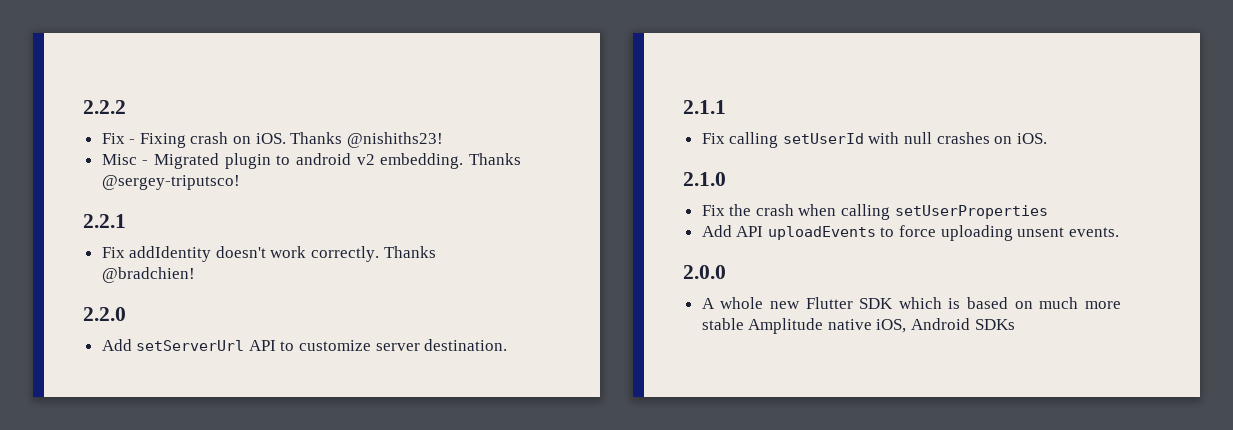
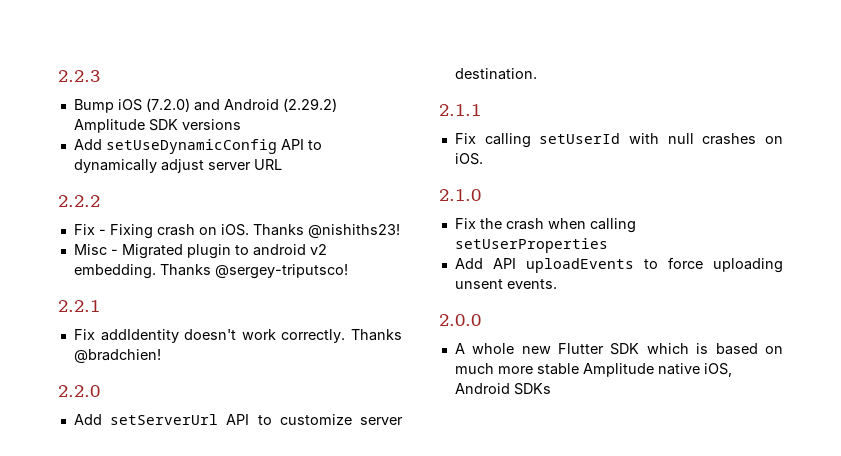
+ 2.2.3
+ Bump iOS (7.2.0) and Android (2.29.2) Amplitude SDK versions
+ Add setUseDynamicConfig API to dynamically adjust server URL

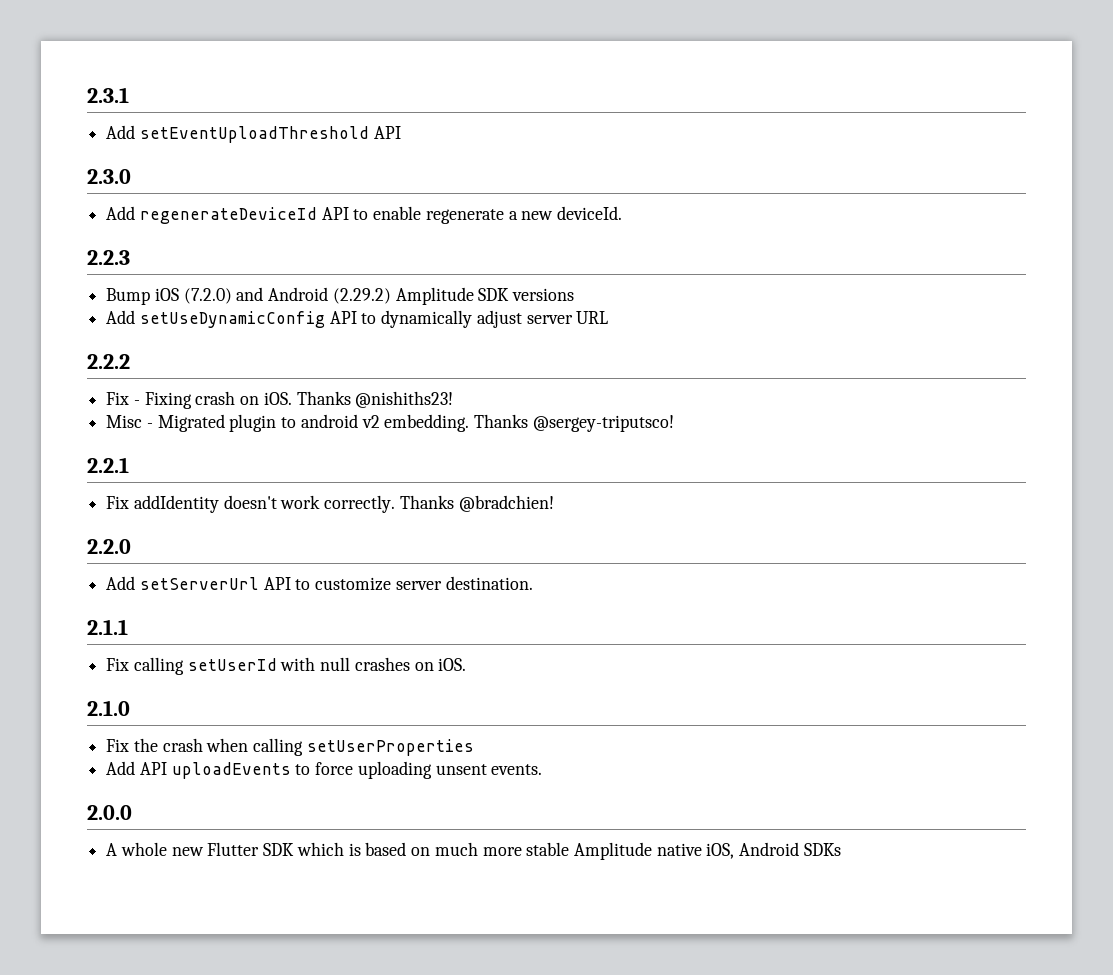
+ 2.3.1
+ Add setEventUploadThreshold API
+ 2.3.0
+ Add regenerateDeviceId API to enable regenerate a new deviceId.

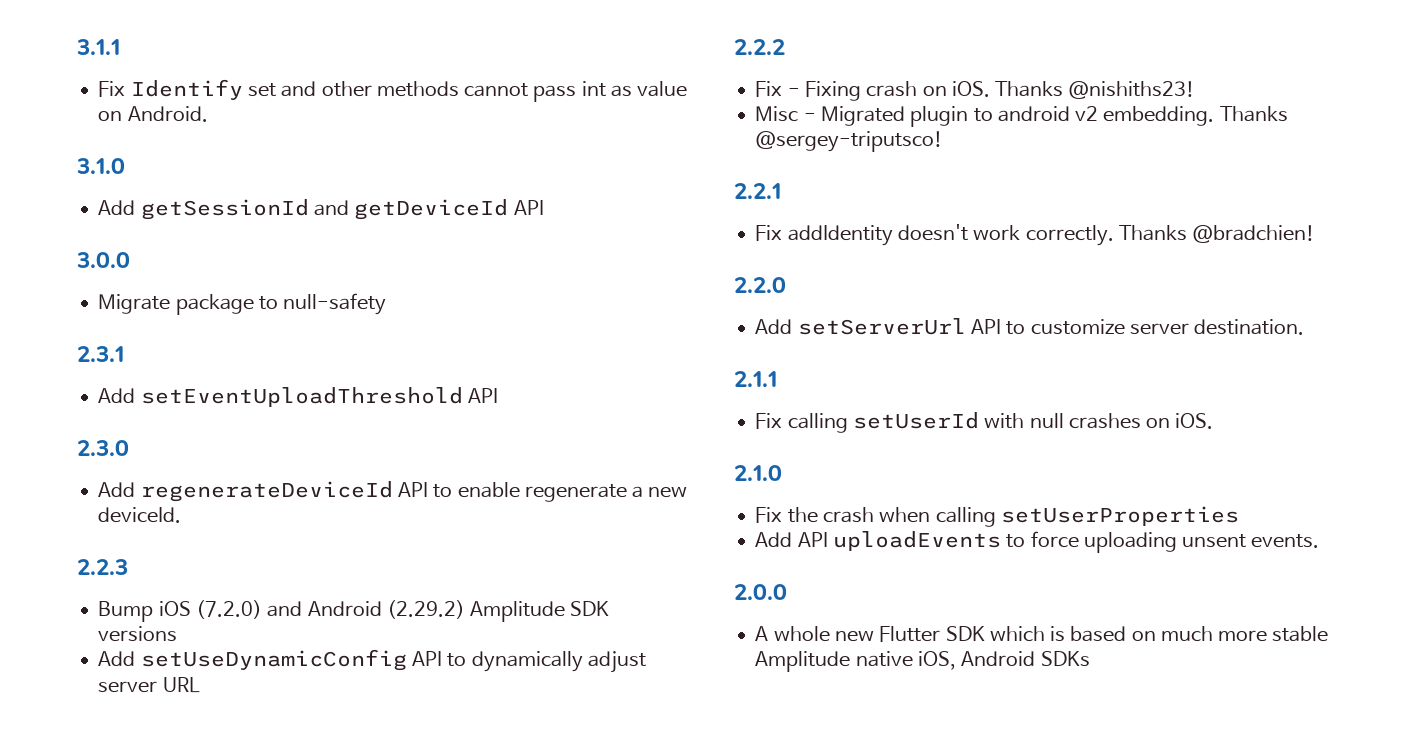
+ 3.1.1
+ Fix Identify set and other methods cannot pass int as value on Android.
+ 3.1.0
+ Add getSessionId and getDeviceId API
+ 3.0.0
+ Migrate package to null-safety

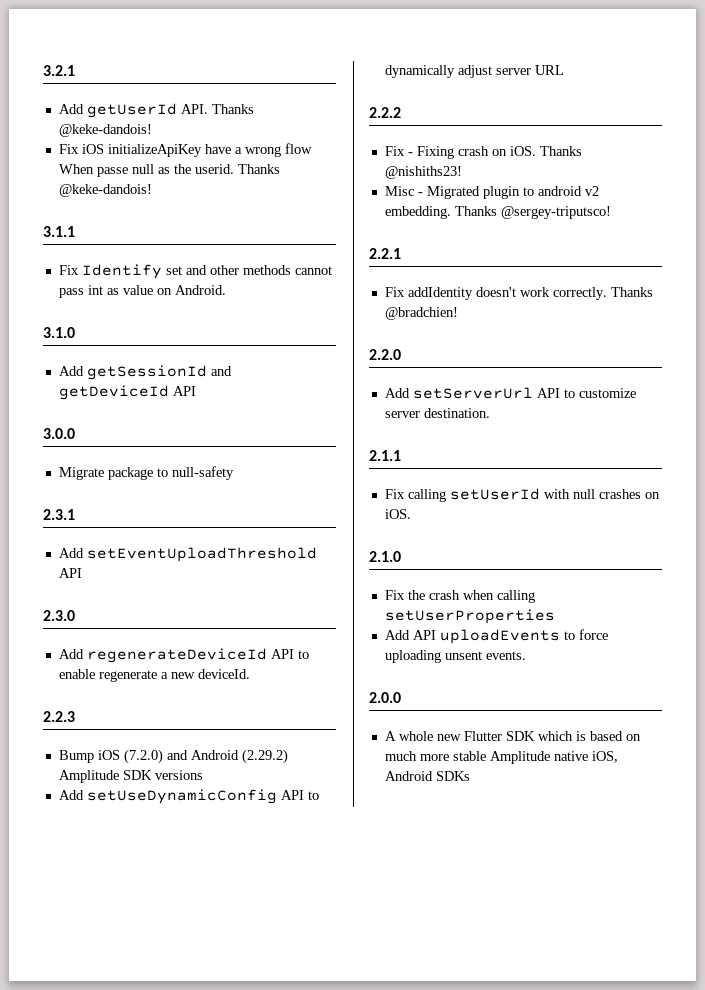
+ 3.2.1
+ Add getUserId API. Thanks @keke-dandois!
+ Fix iOS initializeApiKey have a wrong flow When passe null as the userid. Thanks @keke-dandois!

